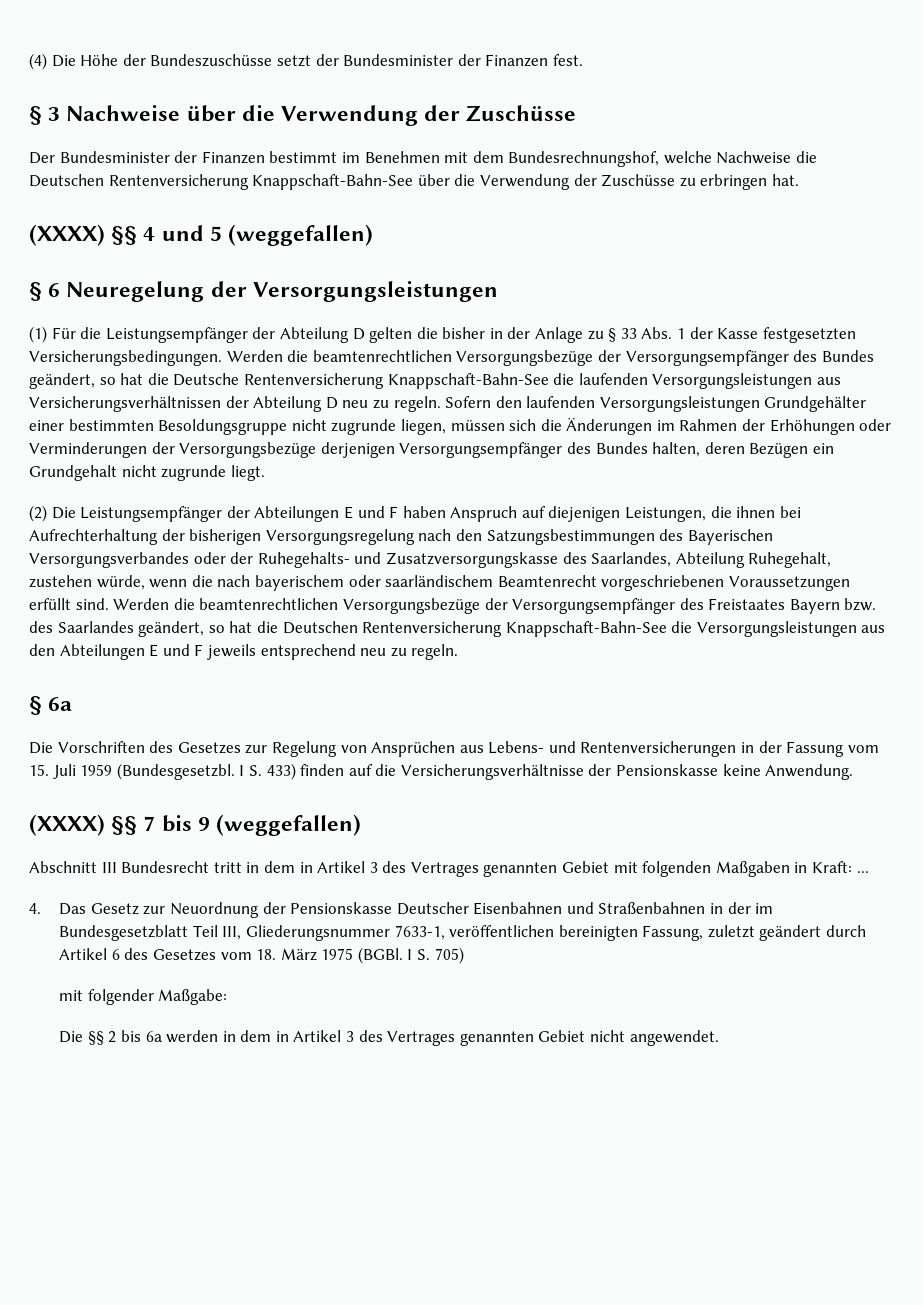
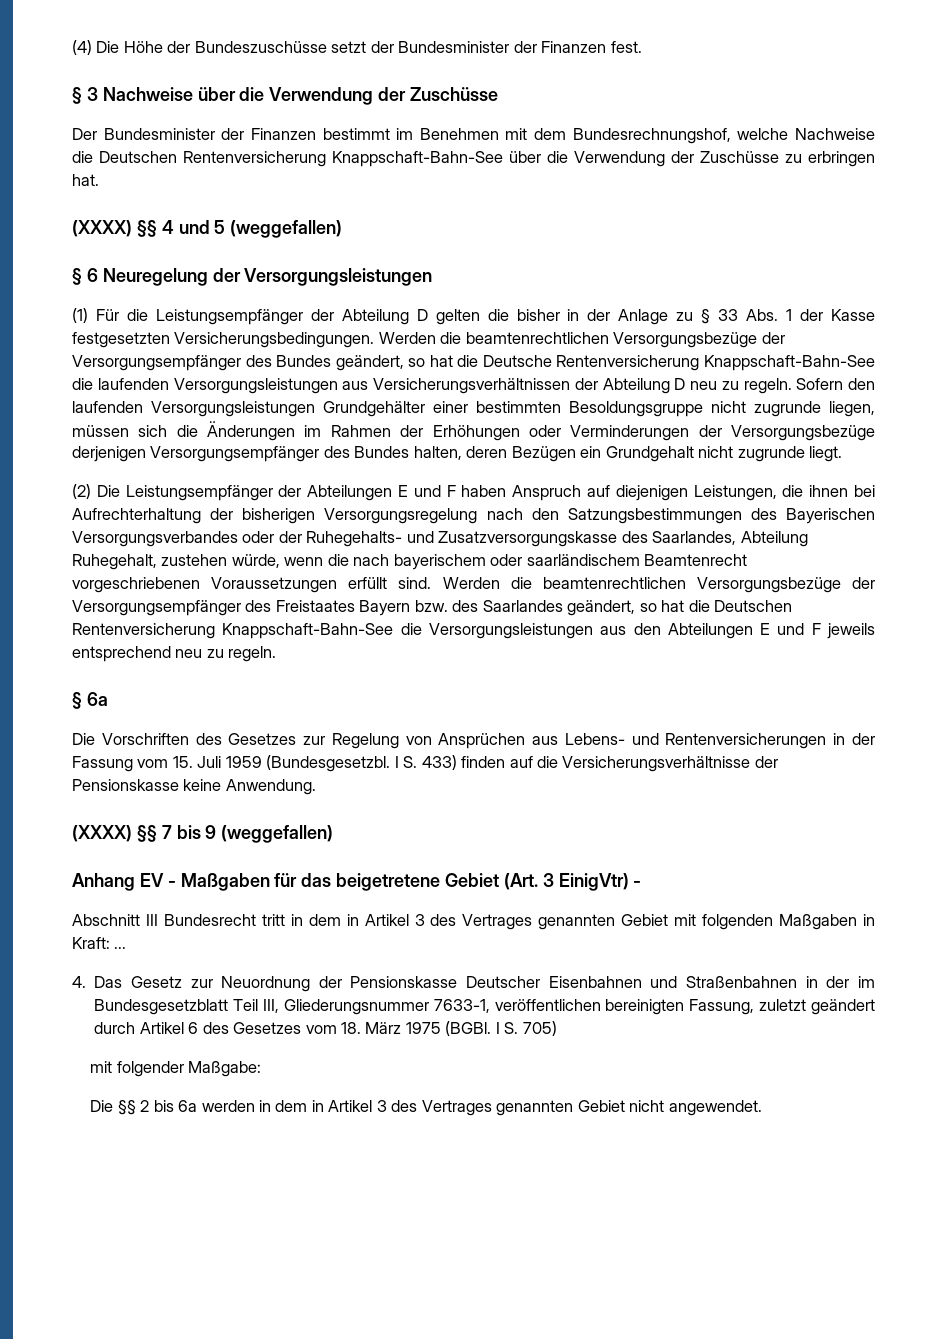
+ Anhang EV - Maßgaben für das beigetretene Gebiet (Art. 3 EinigVtr) -

